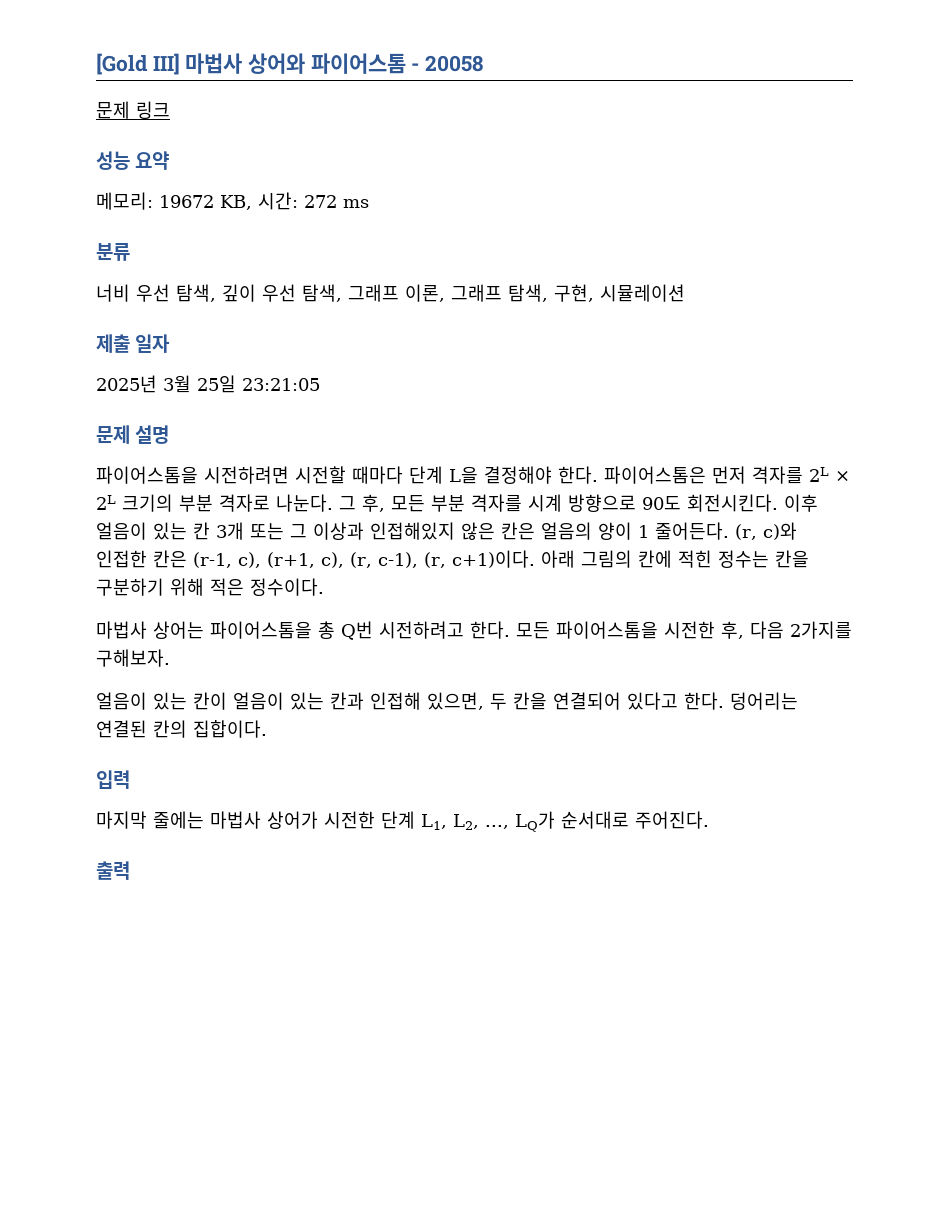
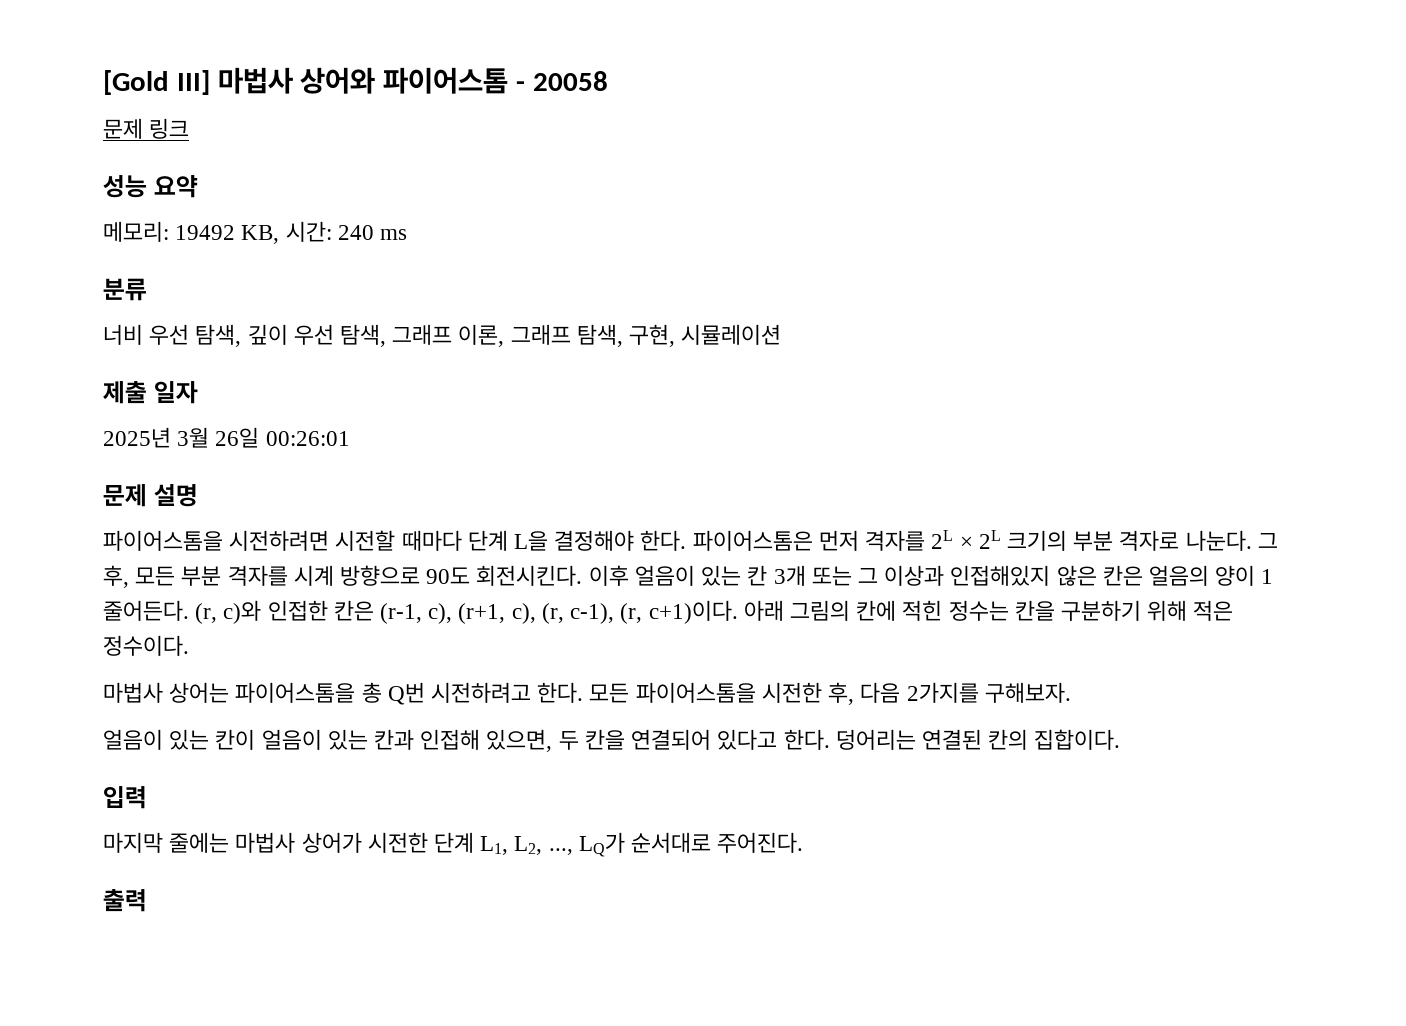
- 메모리: 19672 KB, 시간: 272 ms
+ 메모리: 19492 KB, 시간: 240 ms
- 2025년 3월 25일 23:21:05
+ 2025년 3월 26일 00:26:01

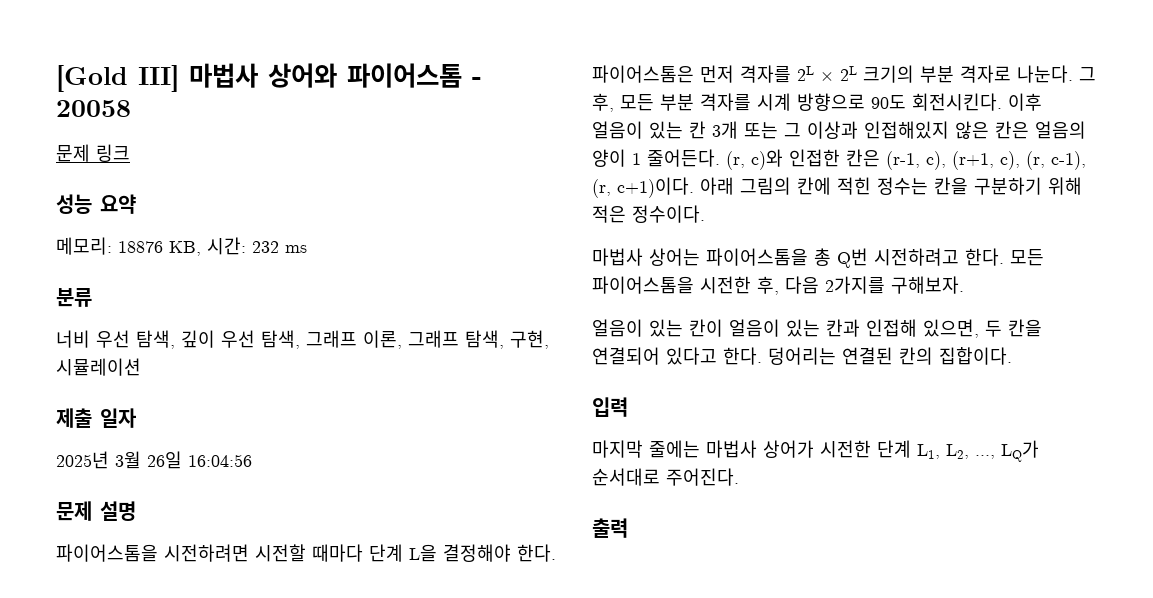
- 메모리: 19492 KB, 시간: 240 ms
+ 메모리: 18876 KB, 시간: 232 ms
- 2025년 3월 26일 00:26:01
+ 2025년 3월 26일 16:04:56

